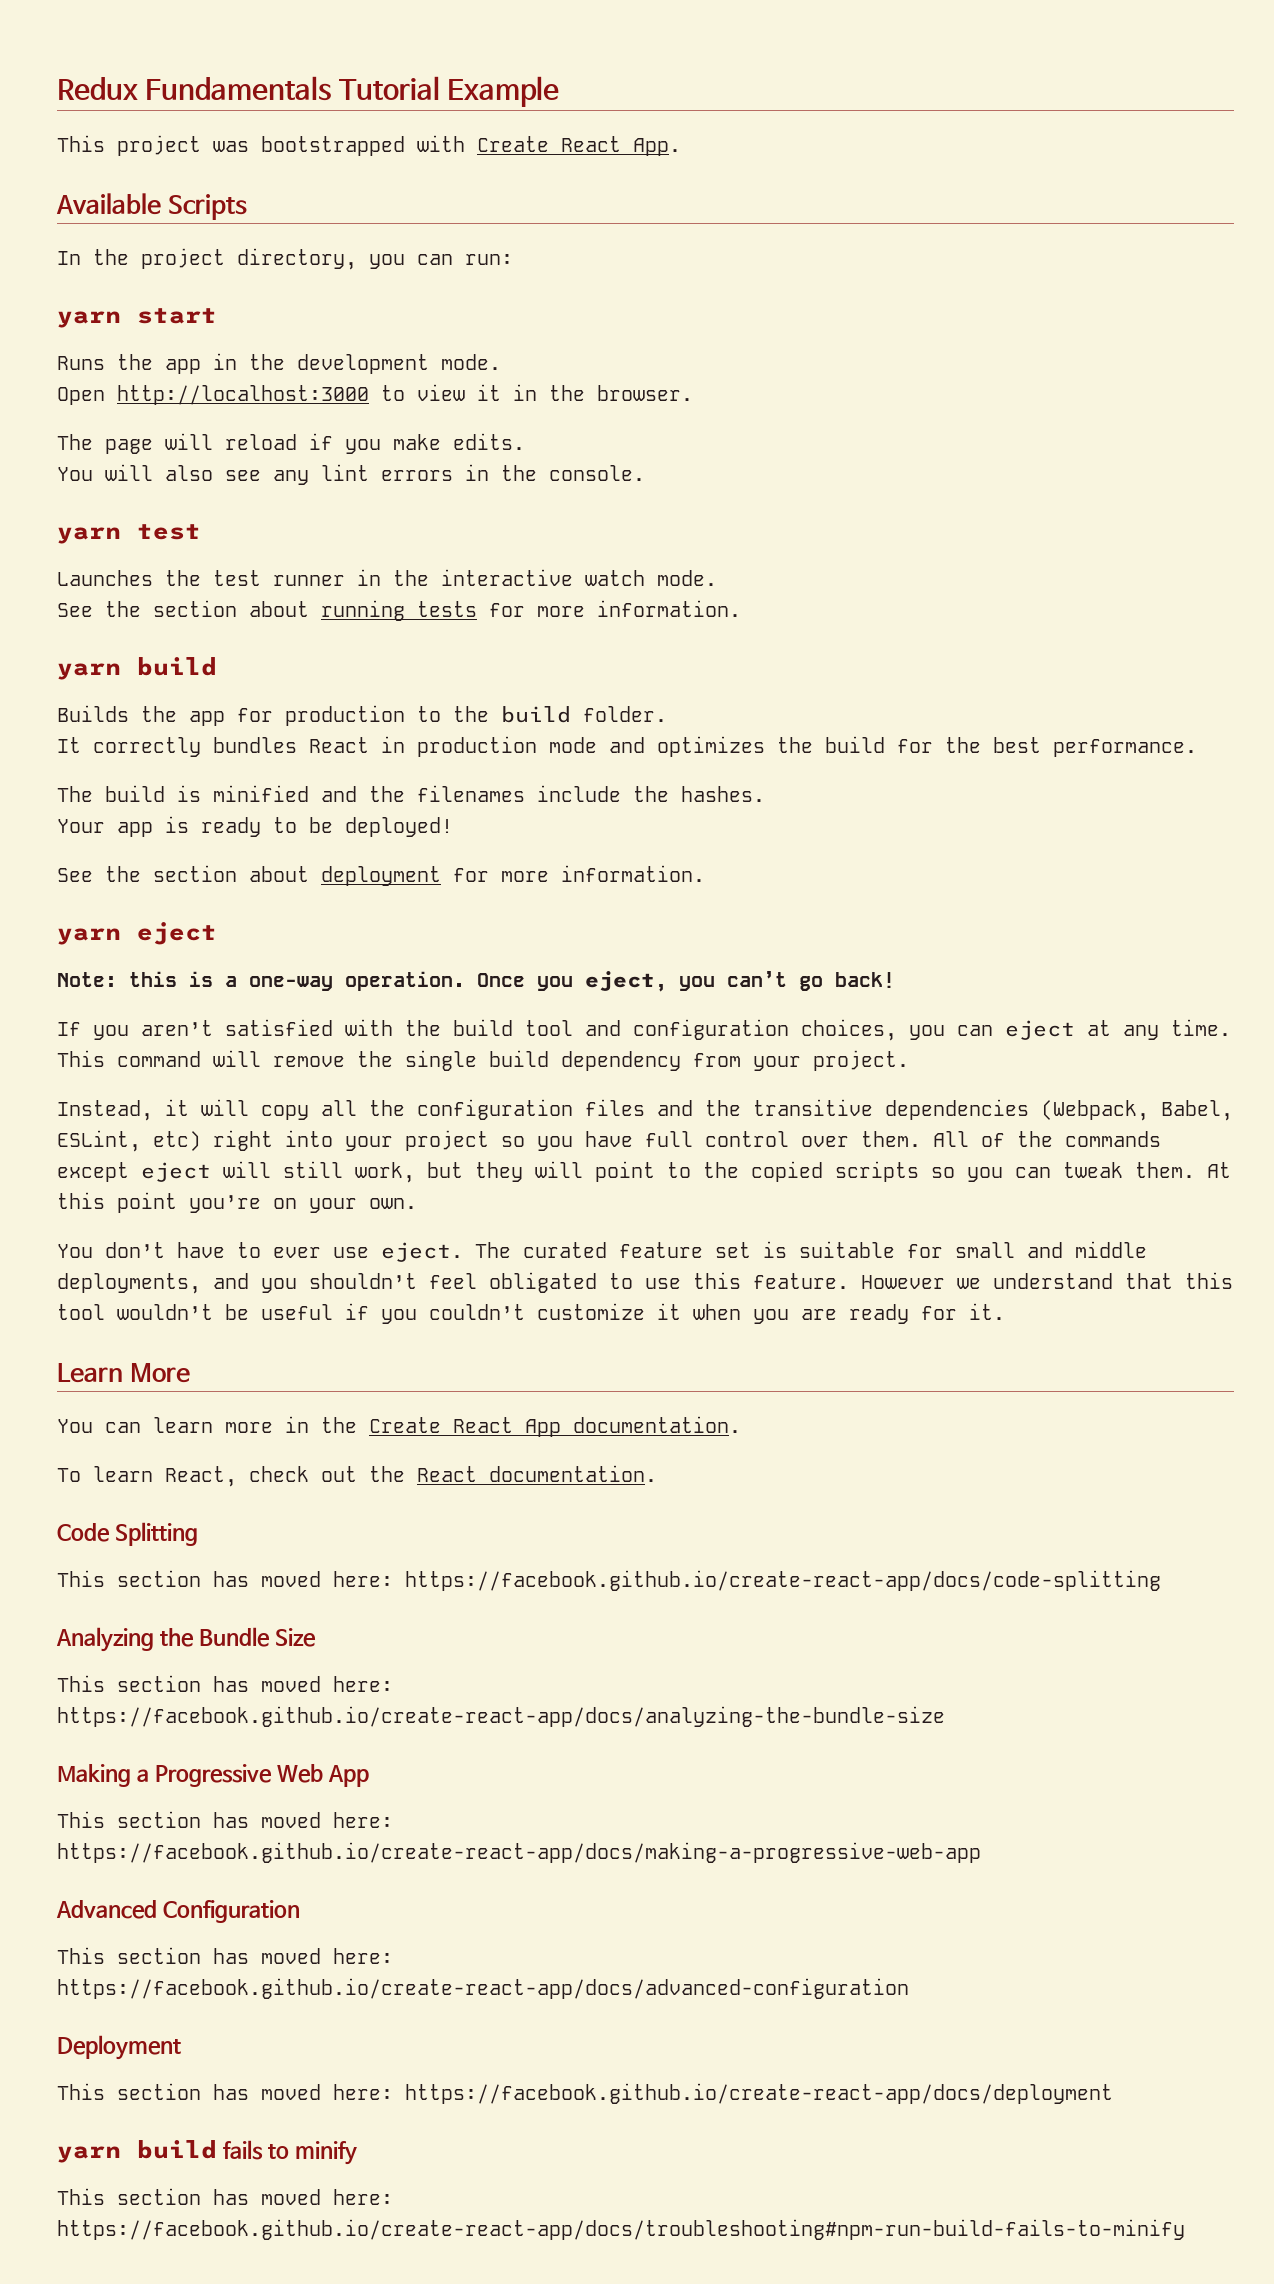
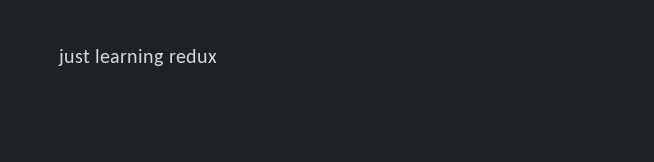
- Redux Fundamentals Tutorial Example
- This project was bootstrapped with Create React App.
- Available Scripts
- In the project directory, you can run:
- yarn start
- Runs the app in the development mode.
- Open http://localhost:3000 to view it in the browser.
- The page will reload if you make edits.
- You will also see any lint errors in the console.
- yarn test
- Launches the test runner in the interactive watch mode.
- See the section about running tests for more information.
- yarn build
- Builds the app for production to the build folder.
- It correctly bundles React in production mode and optimizes the build for the best performance.
- The build is minified and the filenames include the hashes.
- Your app is ready to be deployed!
- See the section about deployment for more information.
- yarn eject
- Note: this is a one-way operation. Once you eject, you can’t go back!
- If you aren’t satisfied with the build tool and configuration choices, you can eject at any time. This command will remove the single build dependency from your project.
- Instead, it will copy all the configuration files and the transitive dependencies (Webpack, Babel, ESLint, etc) right into your project so you have full control over them. All of the commands except eject will still work, but they will point to the copied scripts so you can tweak them. At this point you’re on your own.
- You don’t have to ever use eject. The curated feature set is suitable for small and middle deployments, and you shouldn’t feel obligated to use this feature. However we understand that this tool wouldn’t be useful if you couldn’t customize it when you are ready for it.
- Learn More
- You can learn more in the Create React App documentation.
- To learn React, check out the React documentation.
- Code Splitting
- This section has moved here: https://facebook.github.io/create-react-app/docs/code-splitting
- Analyzing the Bundle Size
- This section has moved here: https://facebook.github.io/create-react-app/docs/analyzing-the-bundle-size
- Making a Progressive Web App
- This section has moved here: https://facebook.github.io/create-react-app/docs/making-a-progressive-web-app
- Advanced Configuration
- This section has moved here: https://facebook.github.io/create-react-app/docs/advanced-configuration
- Deployment
- This section has moved here: https://facebook.github.io/create-react-app/docs/deployment
- yarn build fails to minify
- This section has moved here: https://facebook.github.io/create-react-app/docs/troubleshooting#npm-run-build-fails-to-minify
+ just learning redux

